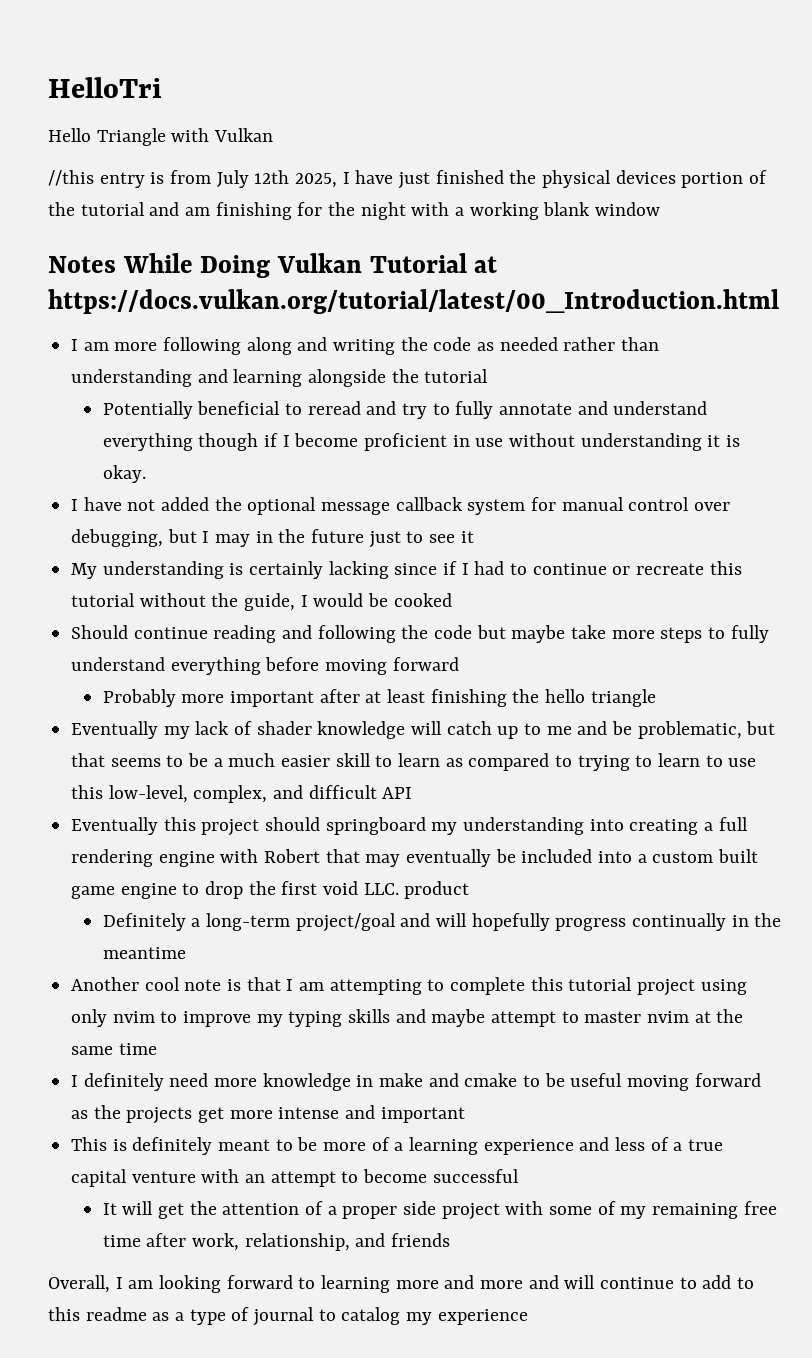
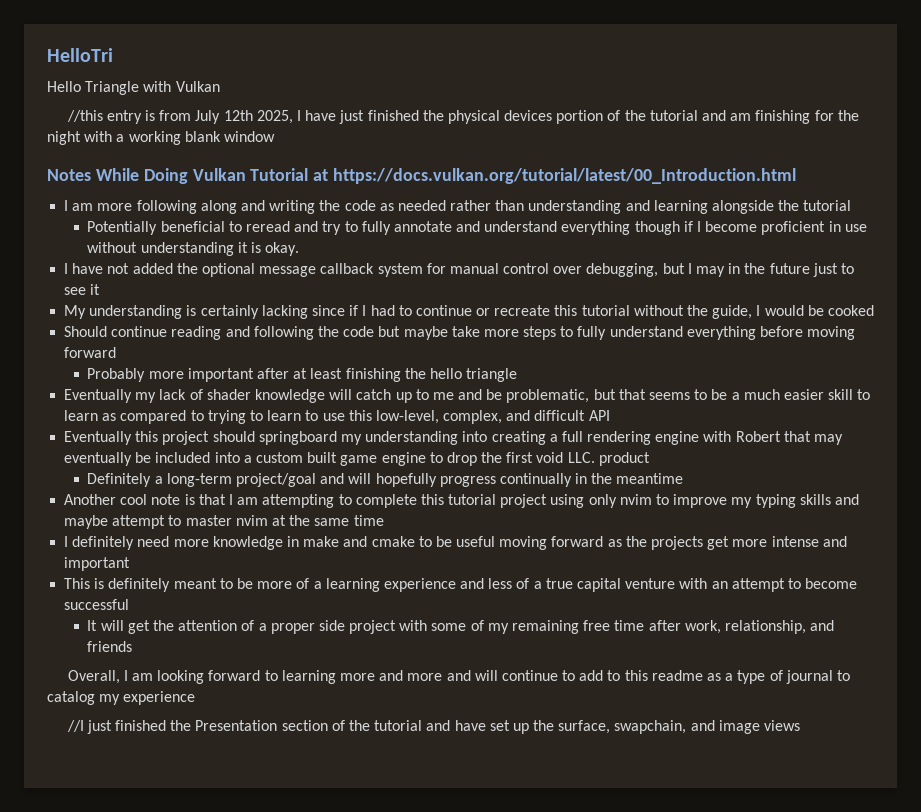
+ //I just finished the Presentation section of the tutorial and have set up the surface, swapchain, and image views

